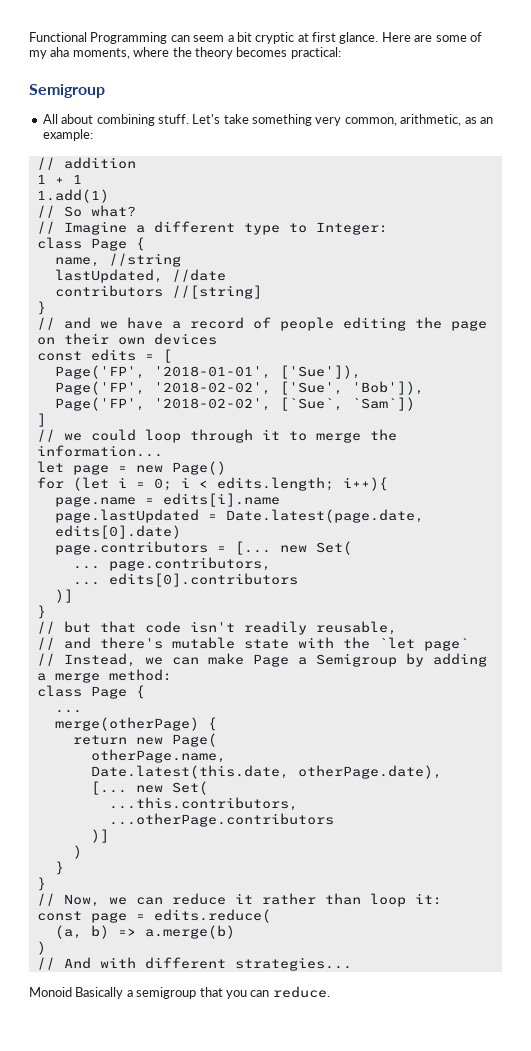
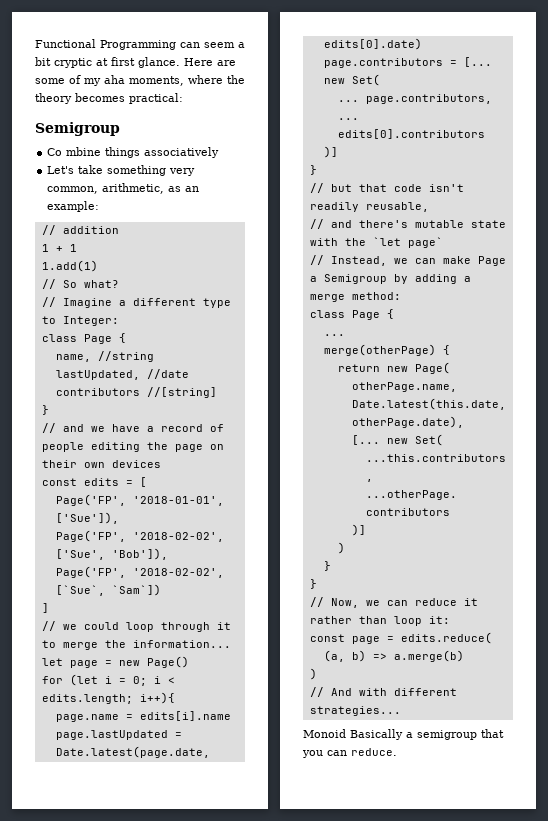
- All about combining stuff. Let's take something very common, arithmetic, as an example:
+ Co mbine things associatively
+ Let's take something very common, arithmetic, as an example:

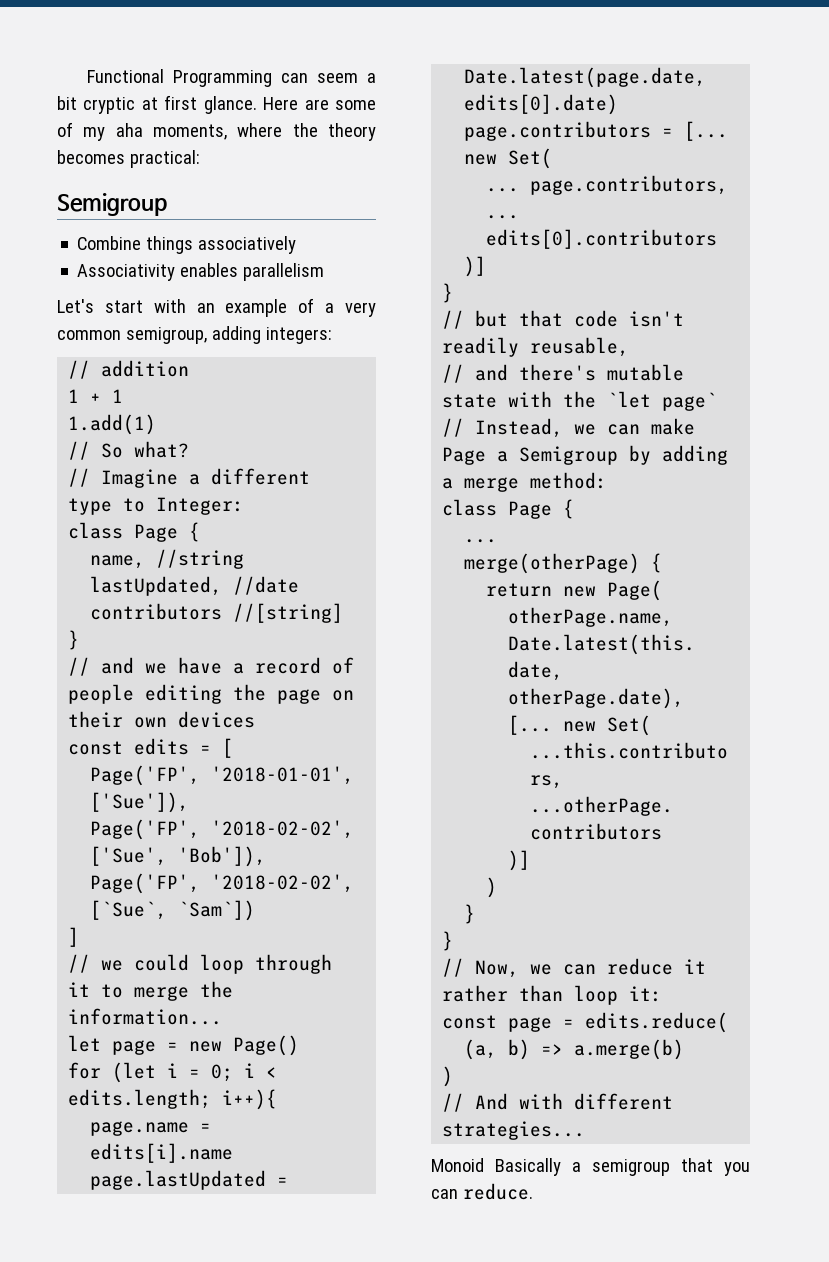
- Co mbine things associatively
+ Combine things associatively
- Let's take something very common, arithmetic, as an example:
+ Associativity enables parallelism
+ Let's start with an example of a very common semigroup, adding integers:

